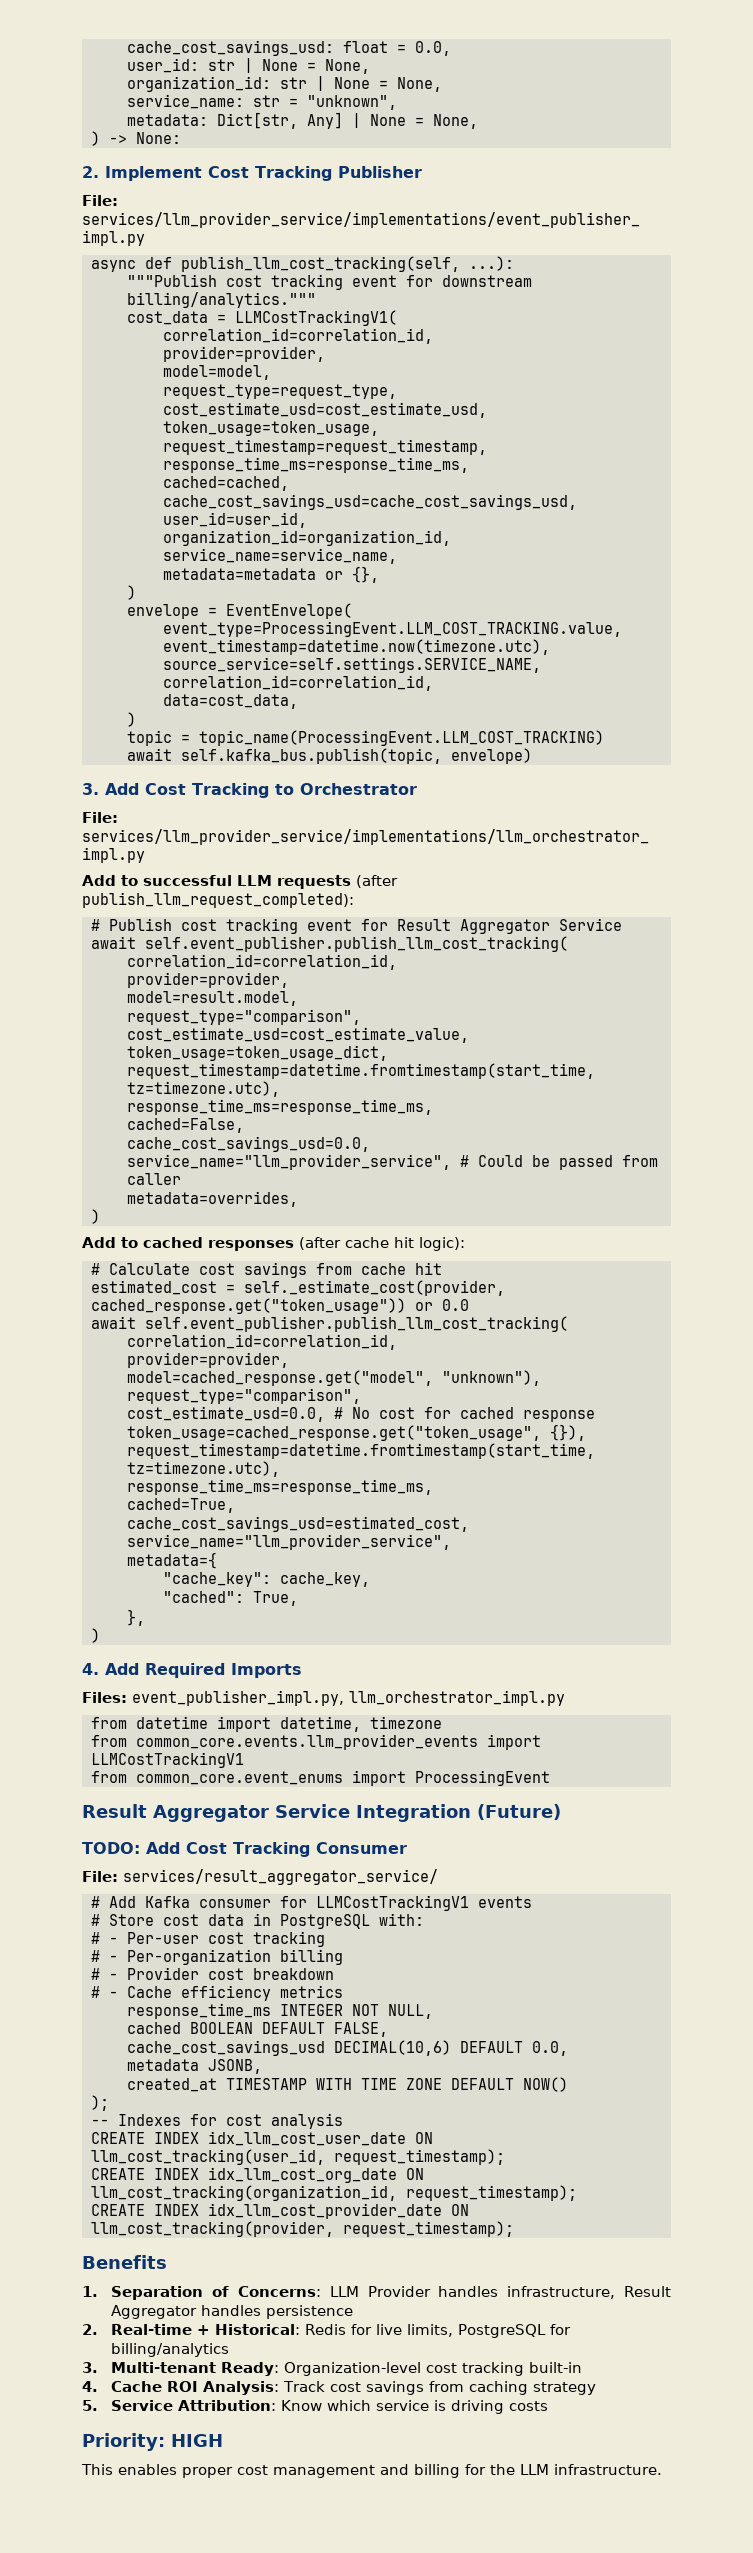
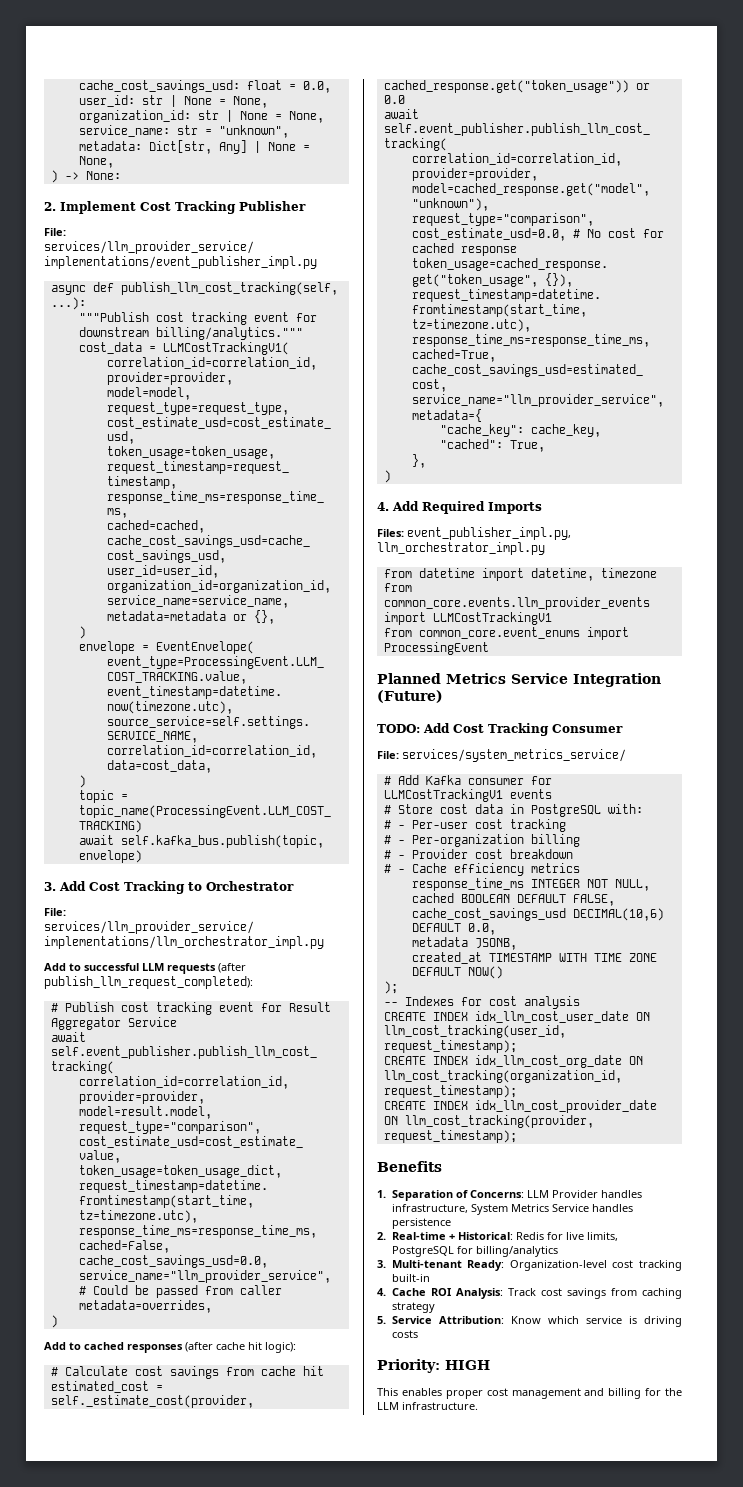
- Result Aggregator Service Integration (Future)
+ Planned Metrics Service Integration (Future)
- File: services/result_aggregator_service/
+ File: services/system_metrics_service/
- 1. Separation of Concerns: LLM Provider handles infrastructure, Result Aggregator handles persistence
+ 1. Separation of Concerns: LLM Provider handles infrastructure, System Metrics Service handles persistence

